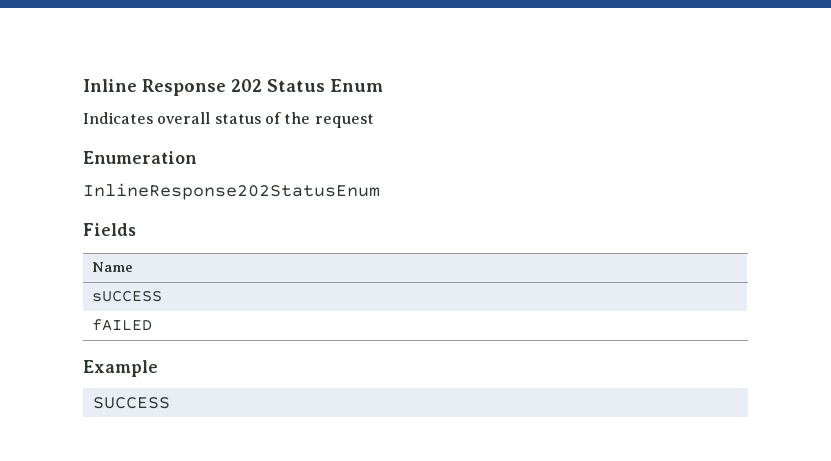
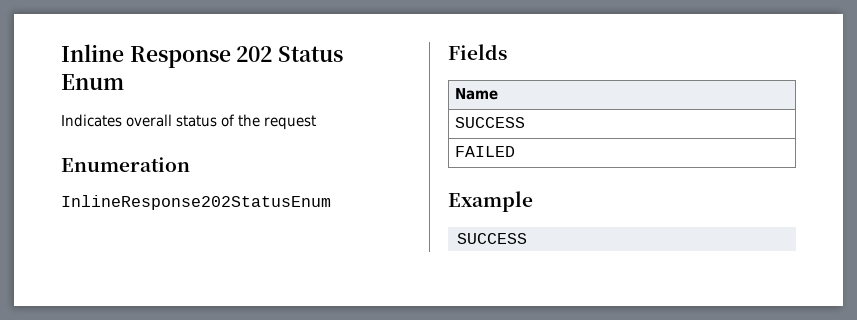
  Name
- sUCCESS
- fAILED
+ SUCCESS
+ FAILED

